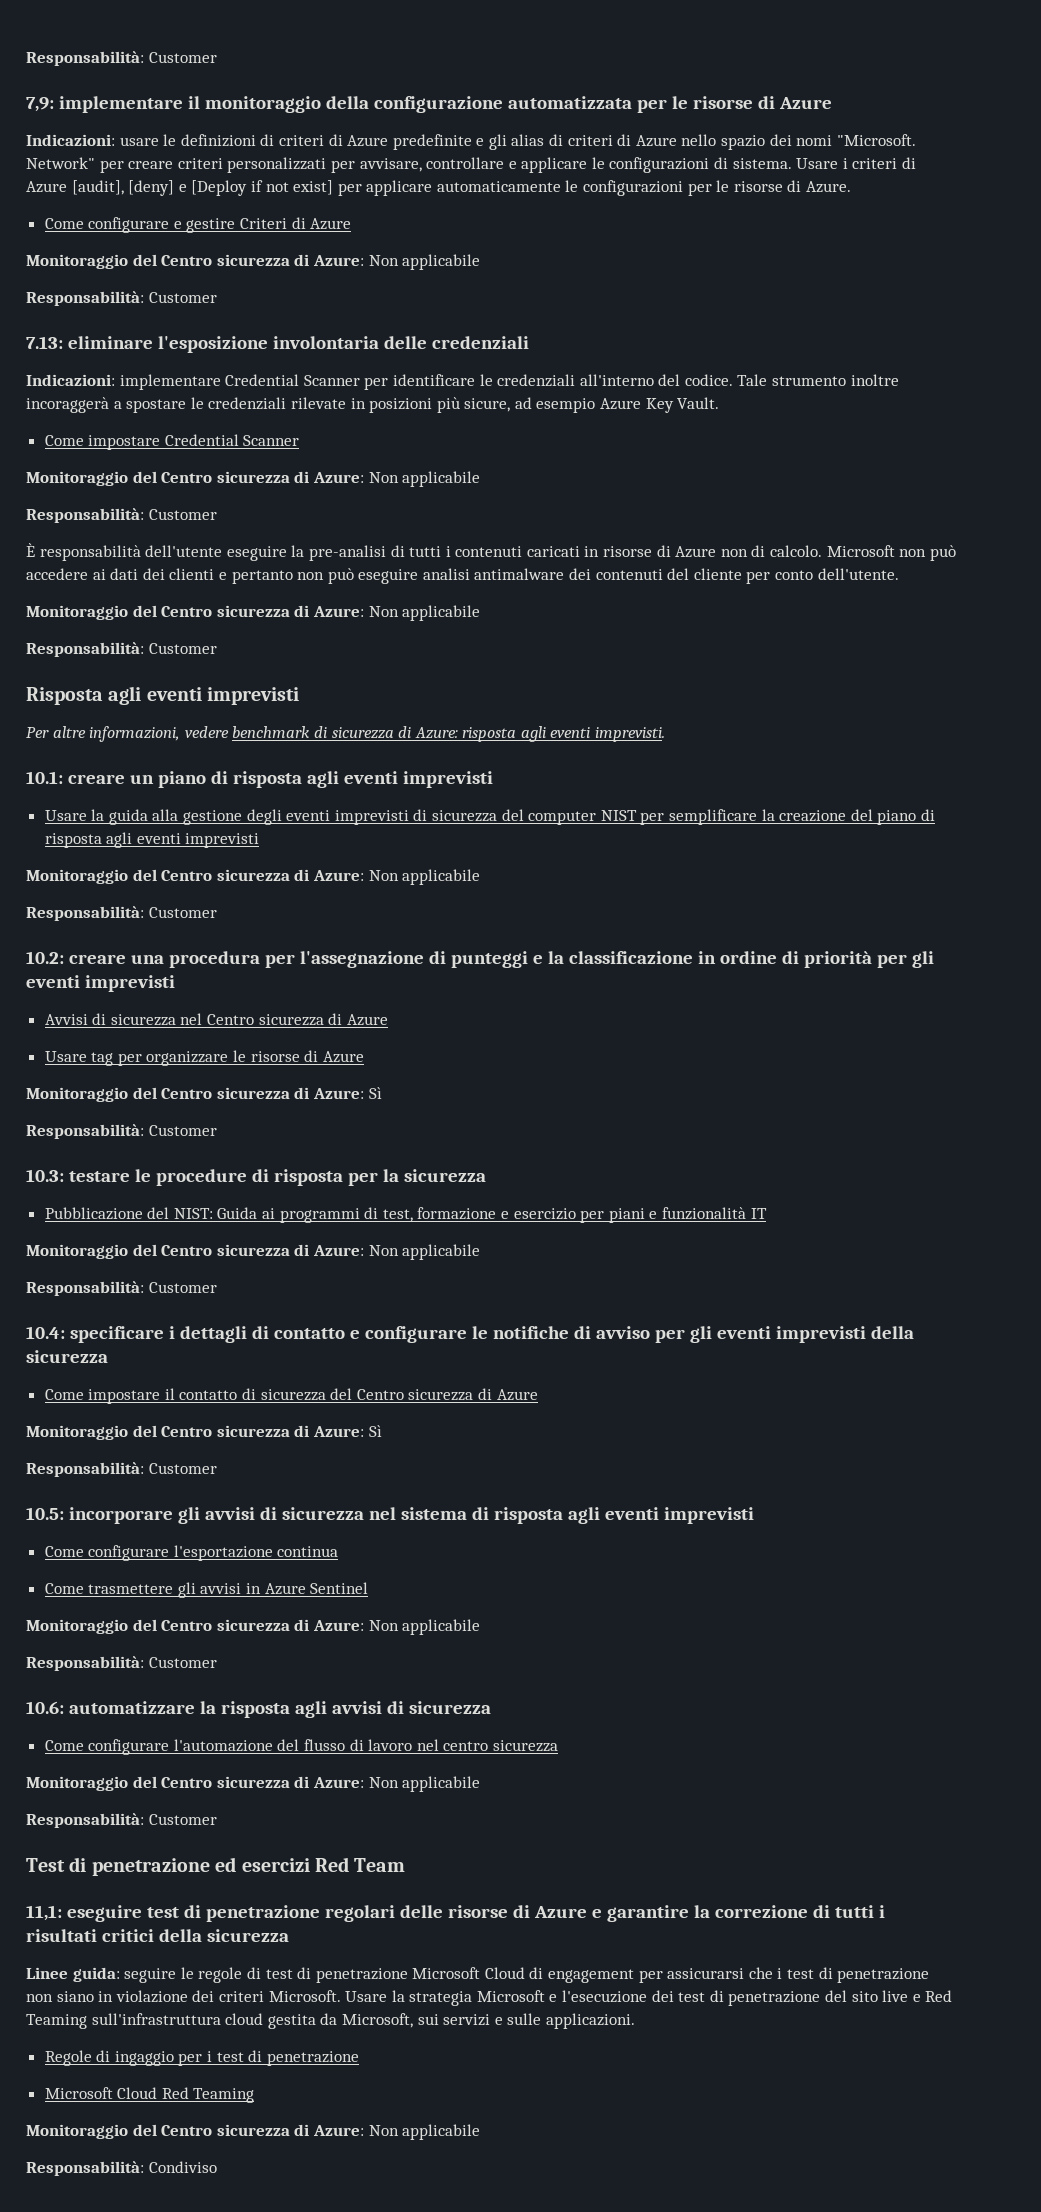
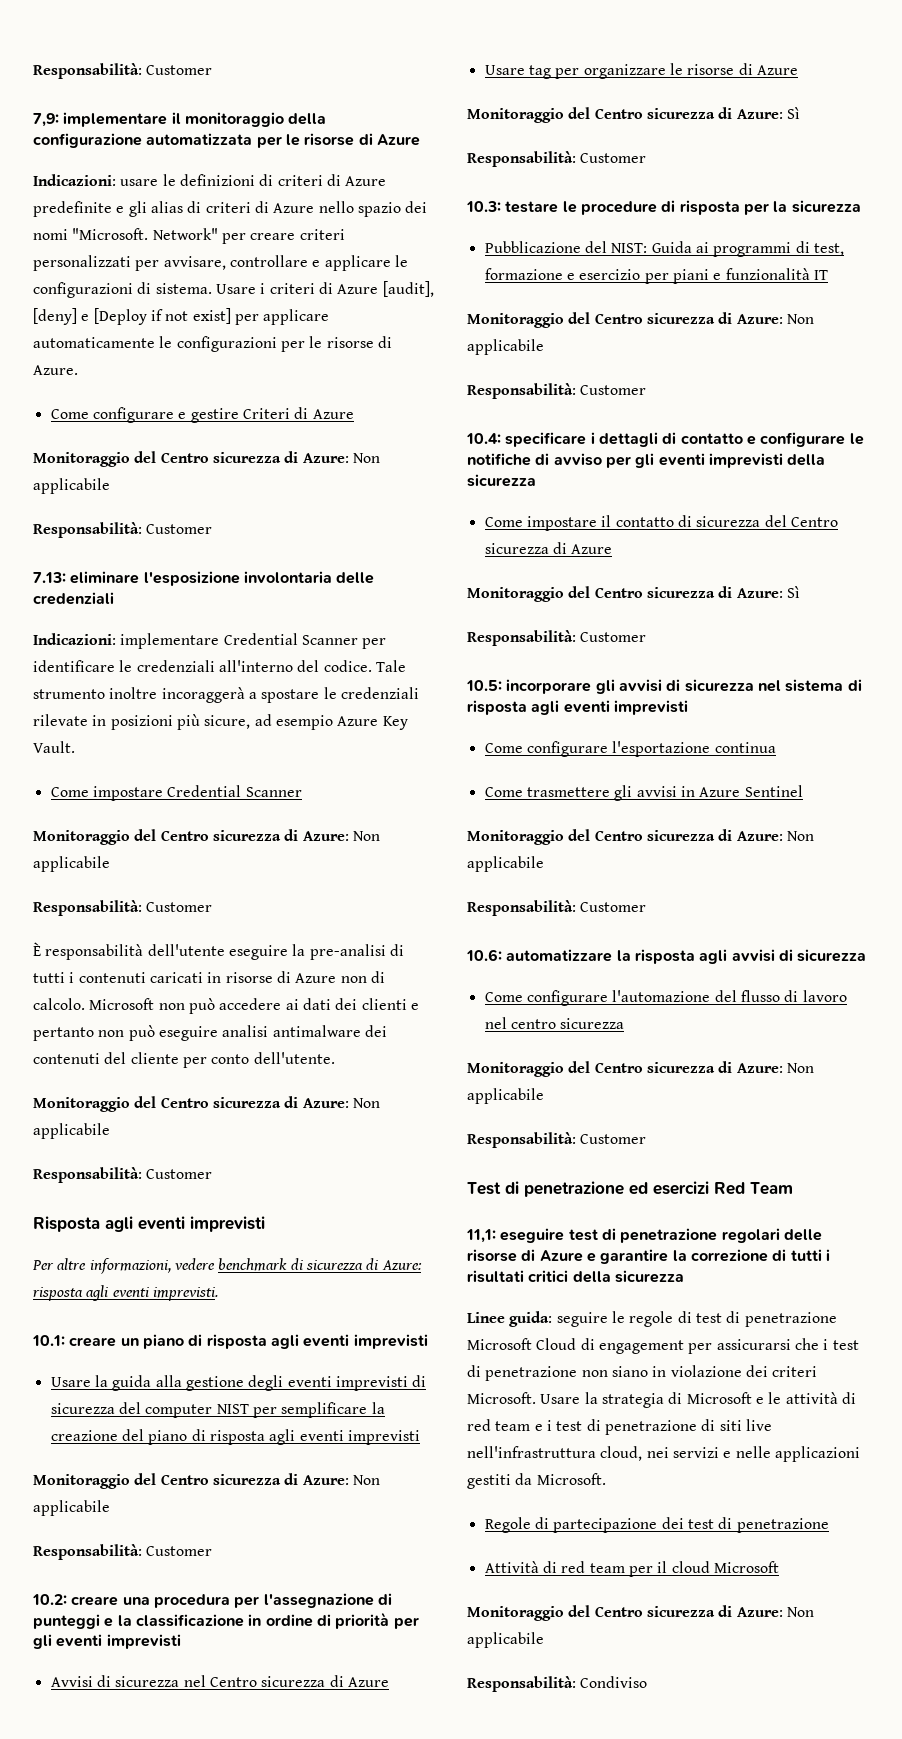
- Usare la strategia Microsoft e l'esecuzione dei test di penetrazione del sito live e Red Teaming sull'infrastruttura cloud gestita da Microsoft, sui servizi e sulle applicazioni.
- Regole di ingaggio per i test di penetrazione
- Microsoft Cloud Red Teaming
+ Usare la strategia di Microsoft e le attività di red team e i test di penetrazione di siti live nell'infrastruttura cloud, nei servizi e nelle applicazioni gestiti da Microsoft.
+ Regole di partecipazione dei test di penetrazione
+ Attività di red team per il cloud Microsoft

